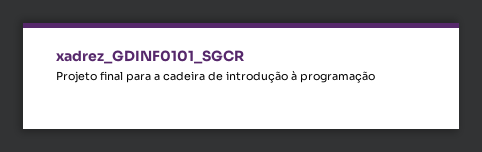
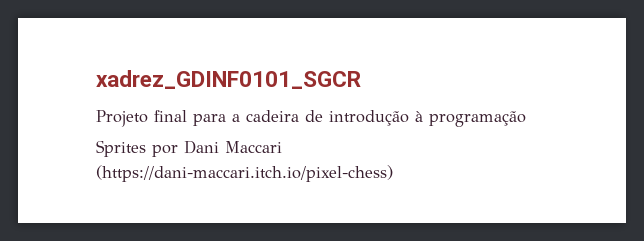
+ Sprites por Dani Maccari (https://dani-maccari.itch.io/pixel-chess)

